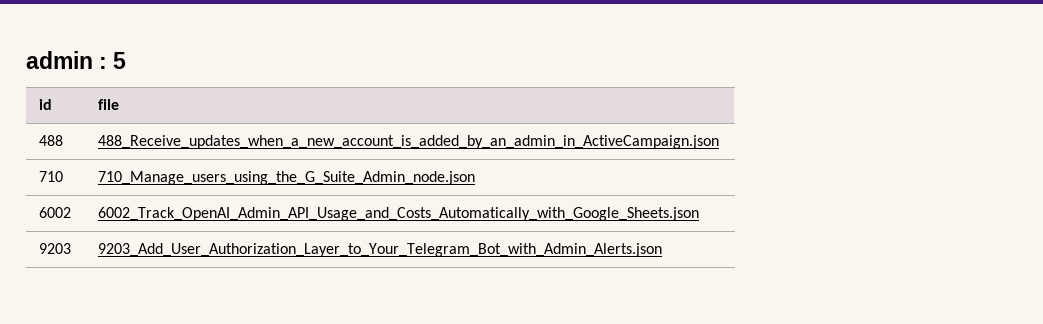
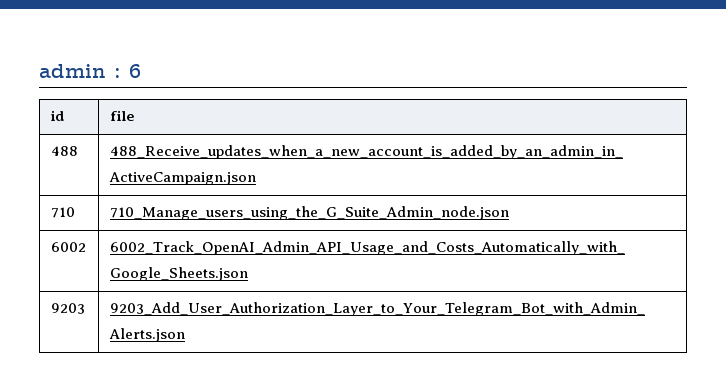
- admin : 5
+ admin : 6

